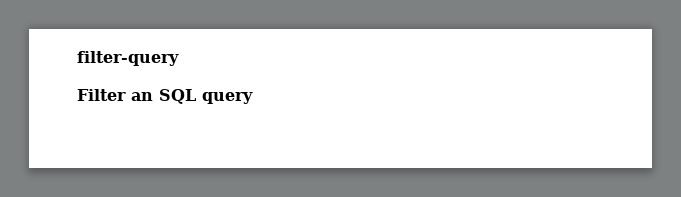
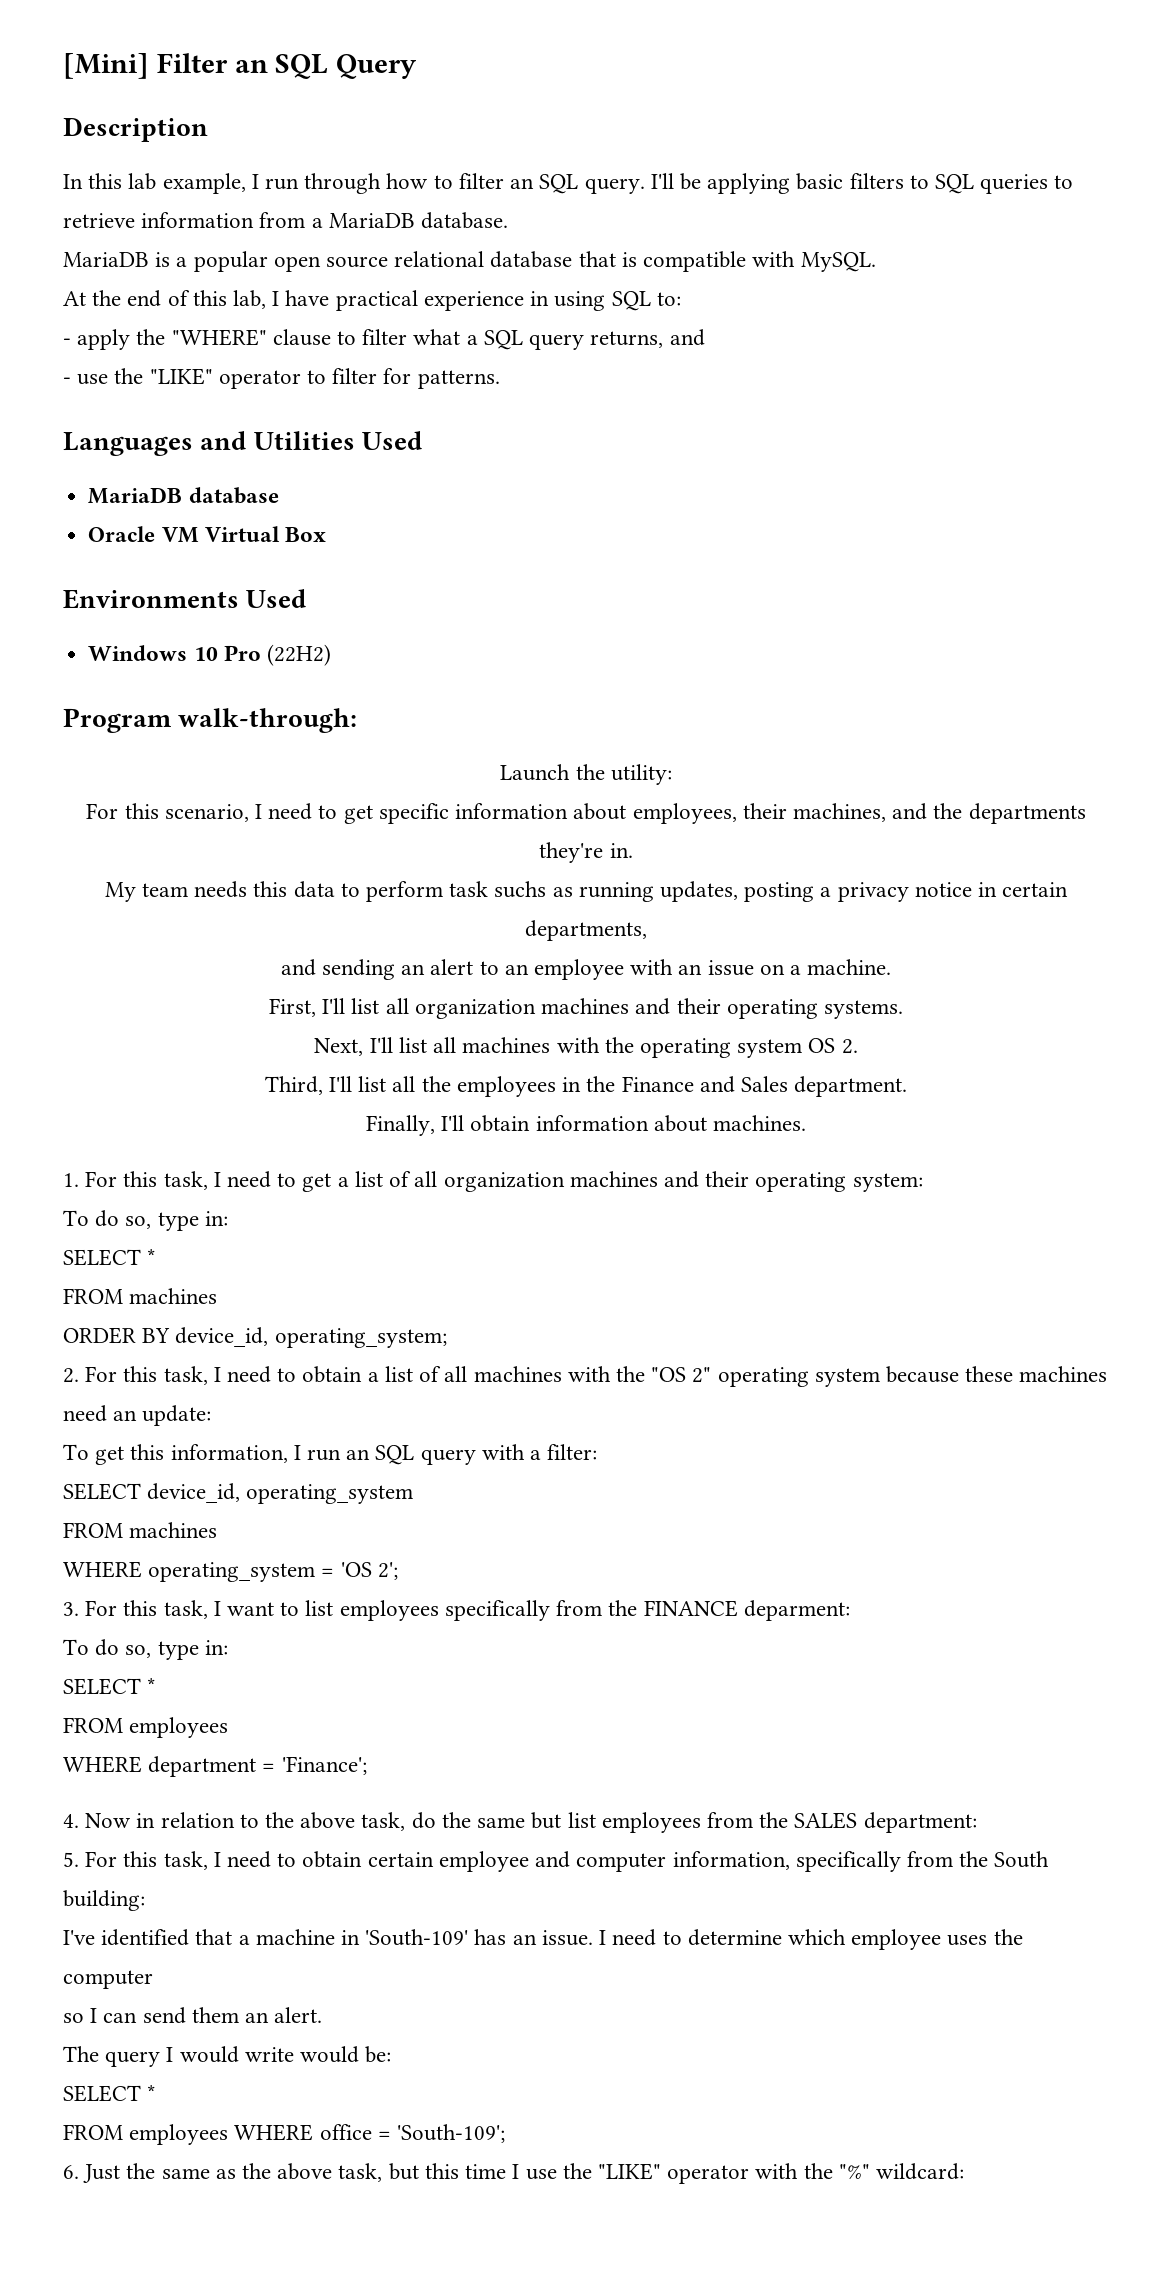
- filter-query
- Filter an SQL query
+ [Mini] Filter an SQL Query
+ Description
+ In this lab example, I run through how to filter an SQL query. I'll be applying basic filters to SQL queries to retrieve information from a MariaDB database.
+ MariaDB is a popular open source relational database that is compatible with MySQL.
+ At the end of this lab, I have practical experience in using SQL to:
+ - apply the "WHERE" clause to filter what a SQL query returns, and
+ - use the "LIKE" operator to filter for patterns.
+ Languages and Utilities Used
+ MariaDB database
+ Oracle VM Virtual Box
+ Environments Used
+ Windows 10 Pro (22H2)
+ Program walk-through:
+ Launch the utility:
+ For this scenario, I need to get specific information about employees, their machines, and the departments they're in.
+ My team needs this data to perform task suchs as running updates, posting a privacy notice in certain departments,
+ and sending an alert to an employee with an issue on a machine.
+ First, I'll list all organization machines and their operating systems.
+ Next, I'll list all machines with the operating system OS 2.
+ Third, I'll list all the employees in the Finance and Sales department.
+ Finally, I'll obtain information about machines.
+ 1. For this task, I need to get a list of all organization machines and their operating system:
+ To do so, type in:
+ SELECT *
+ FROM machines
+ ORDER BY device_id, operating_system;
+ 2. For this task, I need to obtain a list of all machines with the "OS 2" operating system because these machines need an update:
+ To get this information, I run an SQL query with a filter:
+ SELECT device_id, operating_system
+ FROM machines
+ WHERE operating_system = 'OS 2';
+ 3. For this task, I want to list employees specifically from the FINANCE deparment:
+ To do so, type in:
+ SELECT *
+ FROM employees
+ WHERE department = 'Finance';
+ 4. Now in relation to the above task, do the same but list employees from the SALES department:
+ 5. For this task, I need to obtain certain employee and computer information, specifically from the South building:
+ I've identified that a machine in 'South-109' has an issue. I need to determine which employee uses the computer
+ so I can send them an alert.
+ The query I would write would be:
+ SELECT *
+ FROM employees WHERE office = 'South-109';
+ 6. Just the same as the above task, but this time I use the "LIKE" operator with the "%" wildcard:

